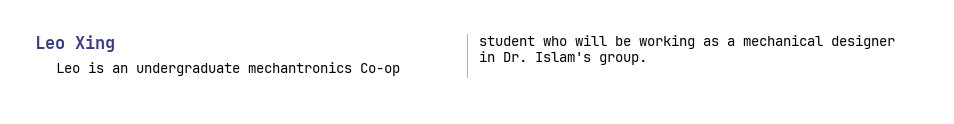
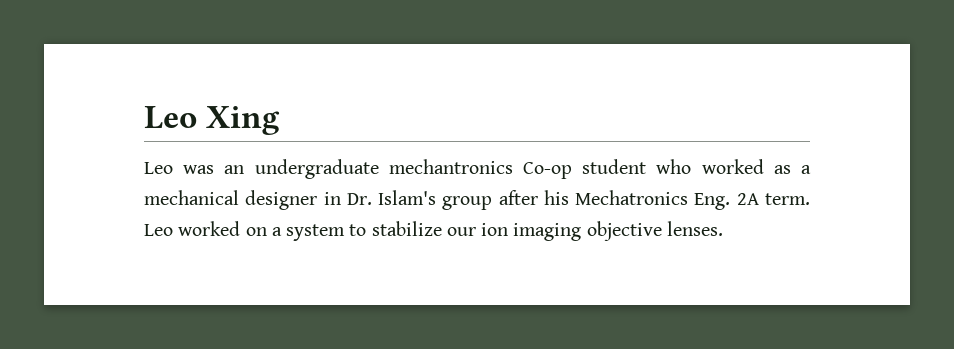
- Leo is an undergraduate mechantronics Co-op student who will be working as a mechanical designer in Dr. Islam's group.
+ Leo was an undergraduate mechantronics Co-op student who worked as a mechanical designer in Dr. Islam's group after his Mechatronics Eng. 2A term. Leo worked on a system to stabilize our ion imaging objective lenses.

